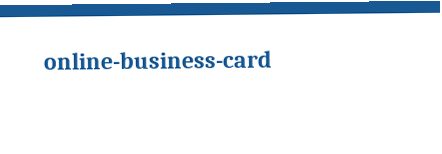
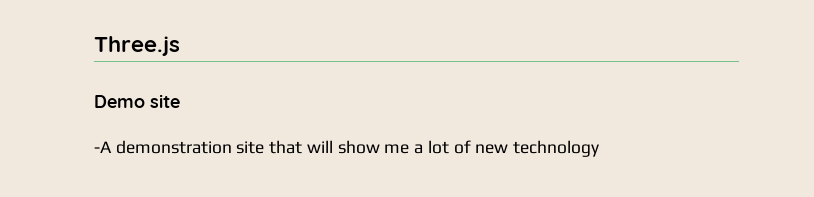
- online-business-card
+ Three.js
+ Demo site
+ -A demonstration site that will show me a lot of new technology

